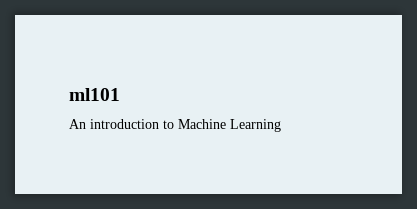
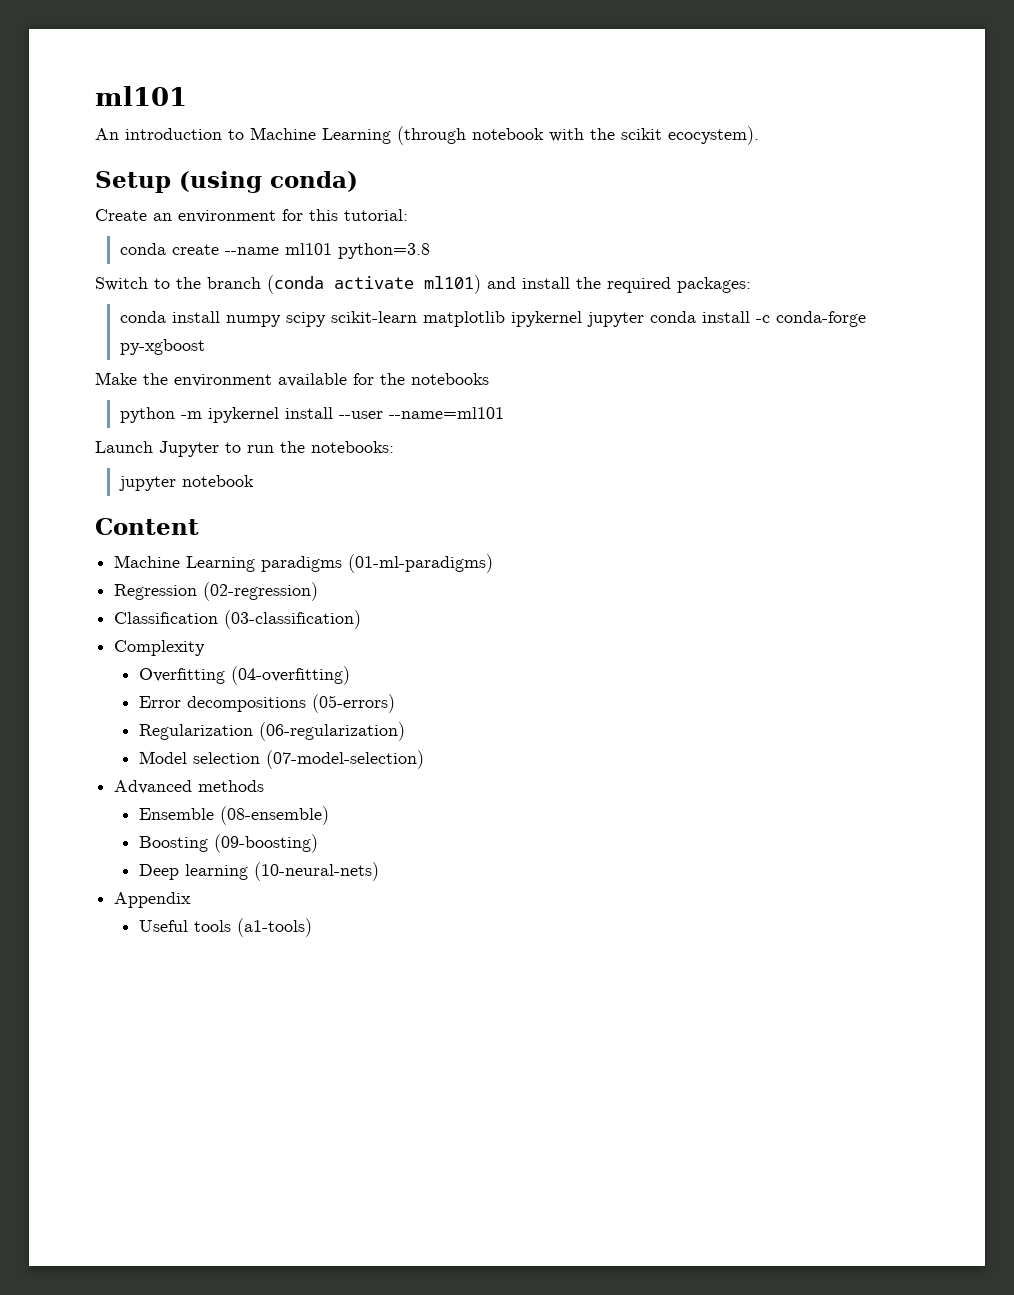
- An introduction to Machine Learning
+ An introduction to Machine Learning (through notebook with the scikit ecocystem).
+ Setup (using conda)
+ Create an environment for this tutorial:
+ conda create --name ml101 python=3.8
+ Switch to the branch (conda activate ml101) and install the required packages:
+ conda install numpy scipy scikit-learn matplotlib ipykernel jupyter conda install -c conda-forge py-xgboost
+ Make the environment available for the notebooks
+ python -m ipykernel install --user --name=ml101
+ Launch Jupyter to run the notebooks:
+ jupyter notebook
+ Content
+ Machine Learning paradigms (01-ml-paradigms)
+ Regression (02-regression)
+ Classification (03-classification)
+ Complexity
+ Overfitting (04-overfitting)
+ Error decompositions (05-errors)
+ Regularization (06-regularization)
+ Model selection (07-model-selection)
+ Advanced methods
+ Ensemble (08-ensemble)
+ Boosting (09-boosting)
+ Deep learning (10-neural-nets)
+ Appendix
+ Useful tools (a1-tools)

